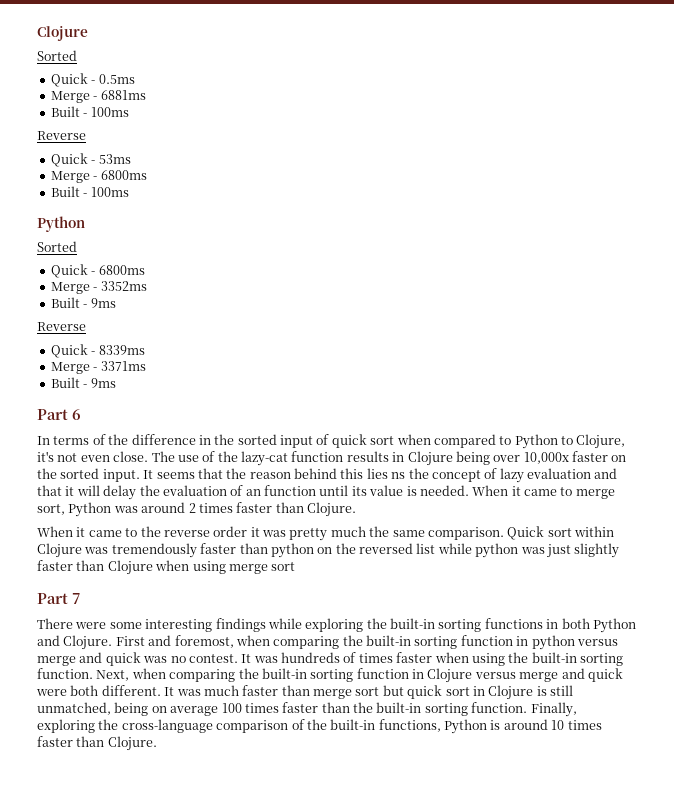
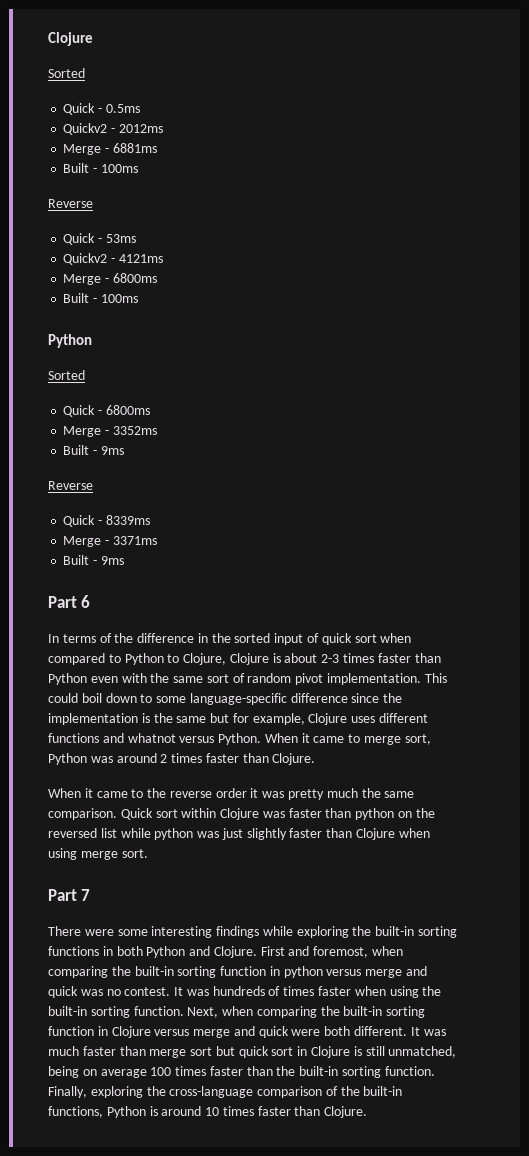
+ Quickv2 - 2012ms
+ Quickv2 - 4121ms
- In terms of the difference in the sorted input of quick sort when compared to Python to Clojure, it's not even close. The use of the lazy-cat function results in Clojure being over 10,000x faster on the sorted input. It seems that the reason behind this lies ns the concept of lazy evaluation and that it will delay the evaluation of an function until its value is needed.
+ In terms of the difference in the sorted input of quick sort when compared to Python to Clojure, Clojure is about 2-3 times faster than Python even with the same sort of random pivot implementation. This could boil down to some language-specific difference since the implementation is the same but for example, Clojure uses different functions and whatnot versus Python.
- Quick sort within Clojure was tremendously faster than python on the reversed list while python was just slightly faster than Clojure when using merge sort
+ Quick sort within Clojure was faster than python on the reversed list while python was just slightly faster than Clojure when using merge sort.

